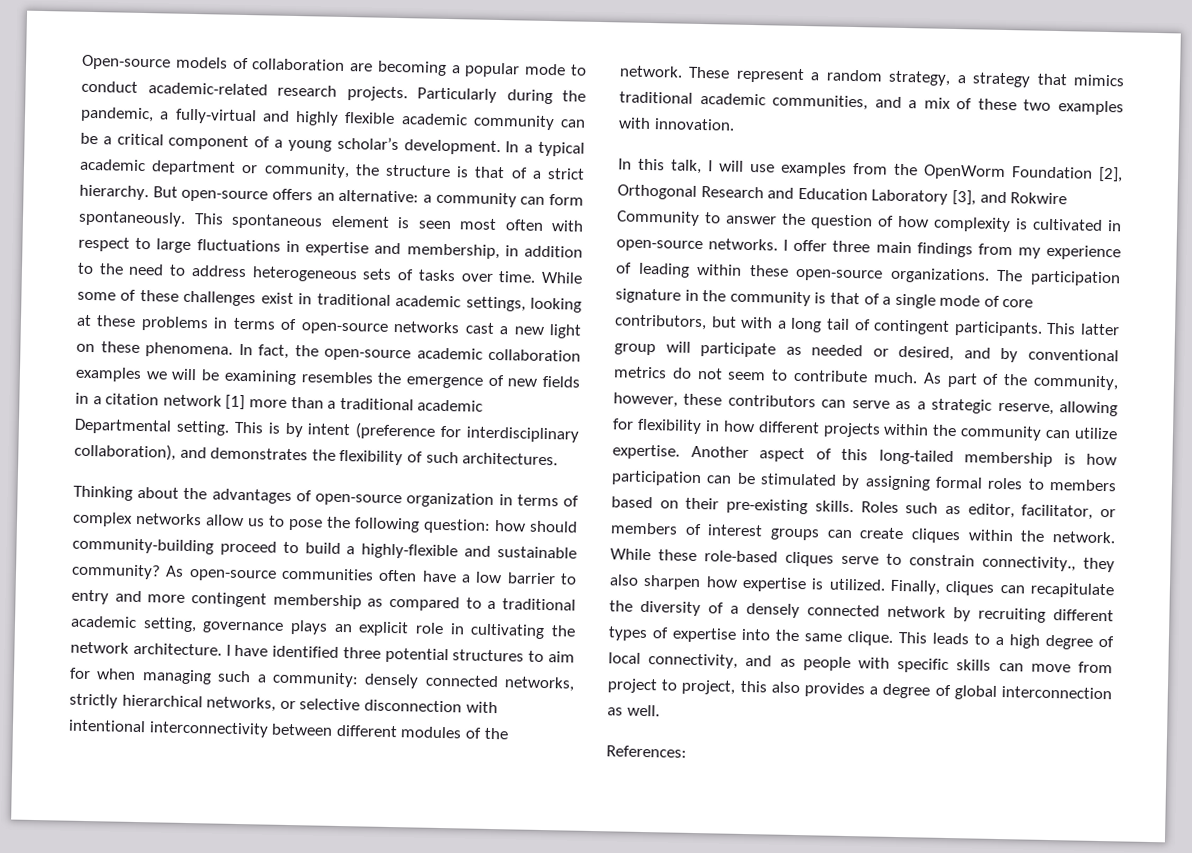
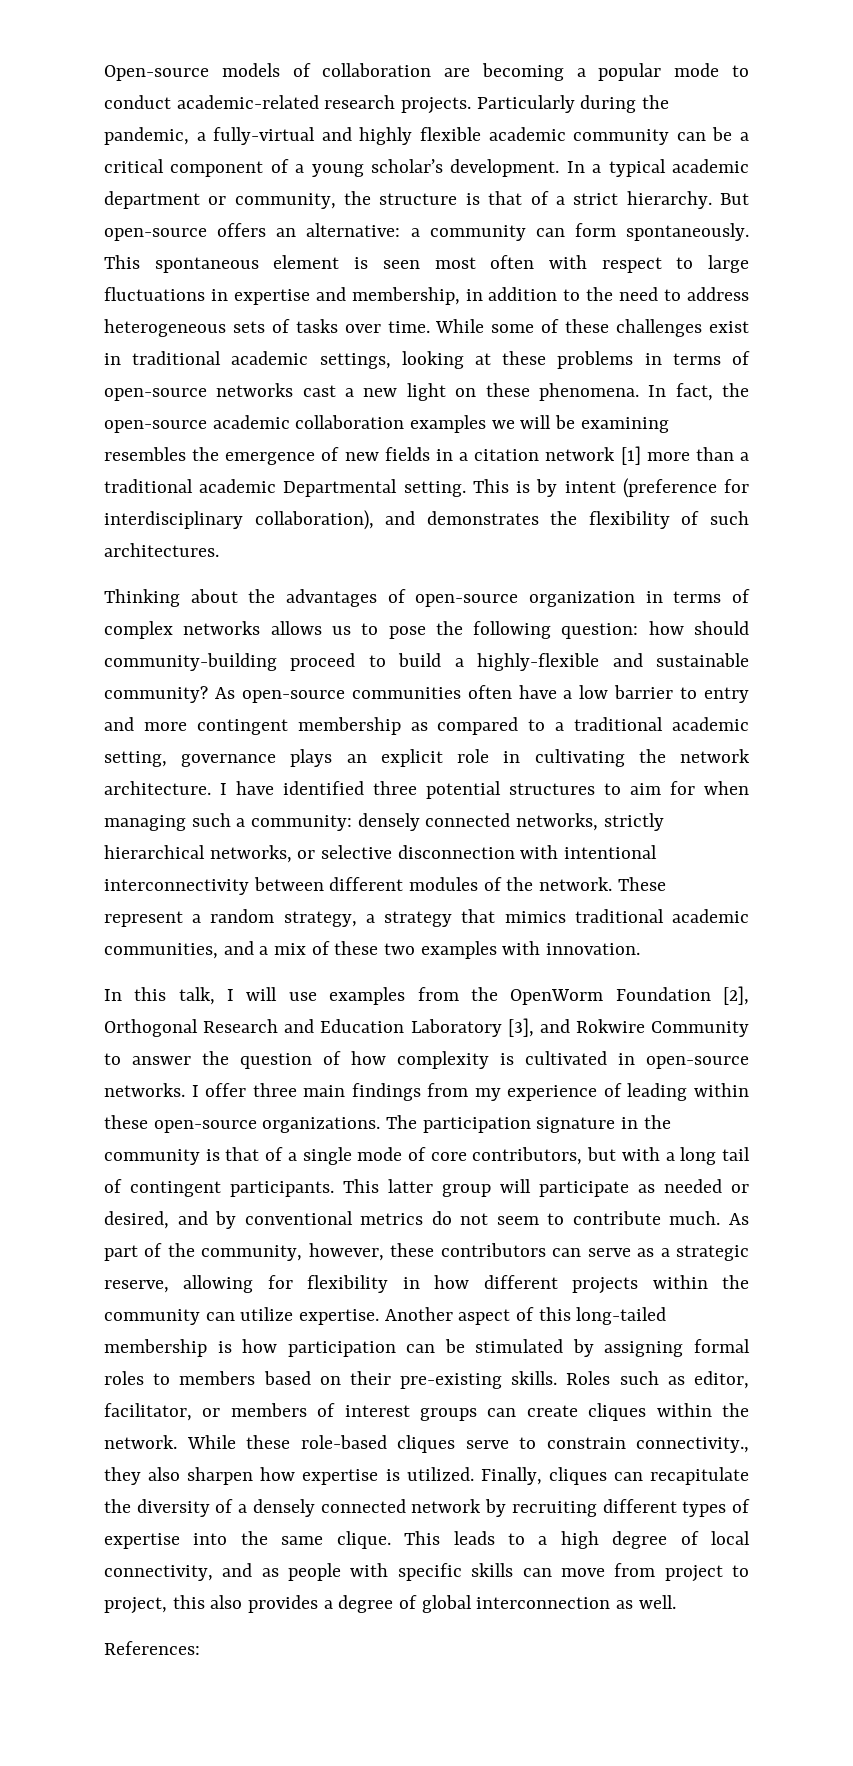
- Thinking about the advantages of open-source organization in terms of complex networks allow us to pose the following question: how should community-building proceed to build a highly-flexible and sustainable community?
+ Thinking about the advantages of open-source organization in terms of complex networks allows us to pose the following question: how should community-building proceed to build a highly-flexible and sustainable community?

